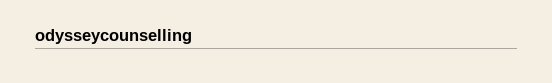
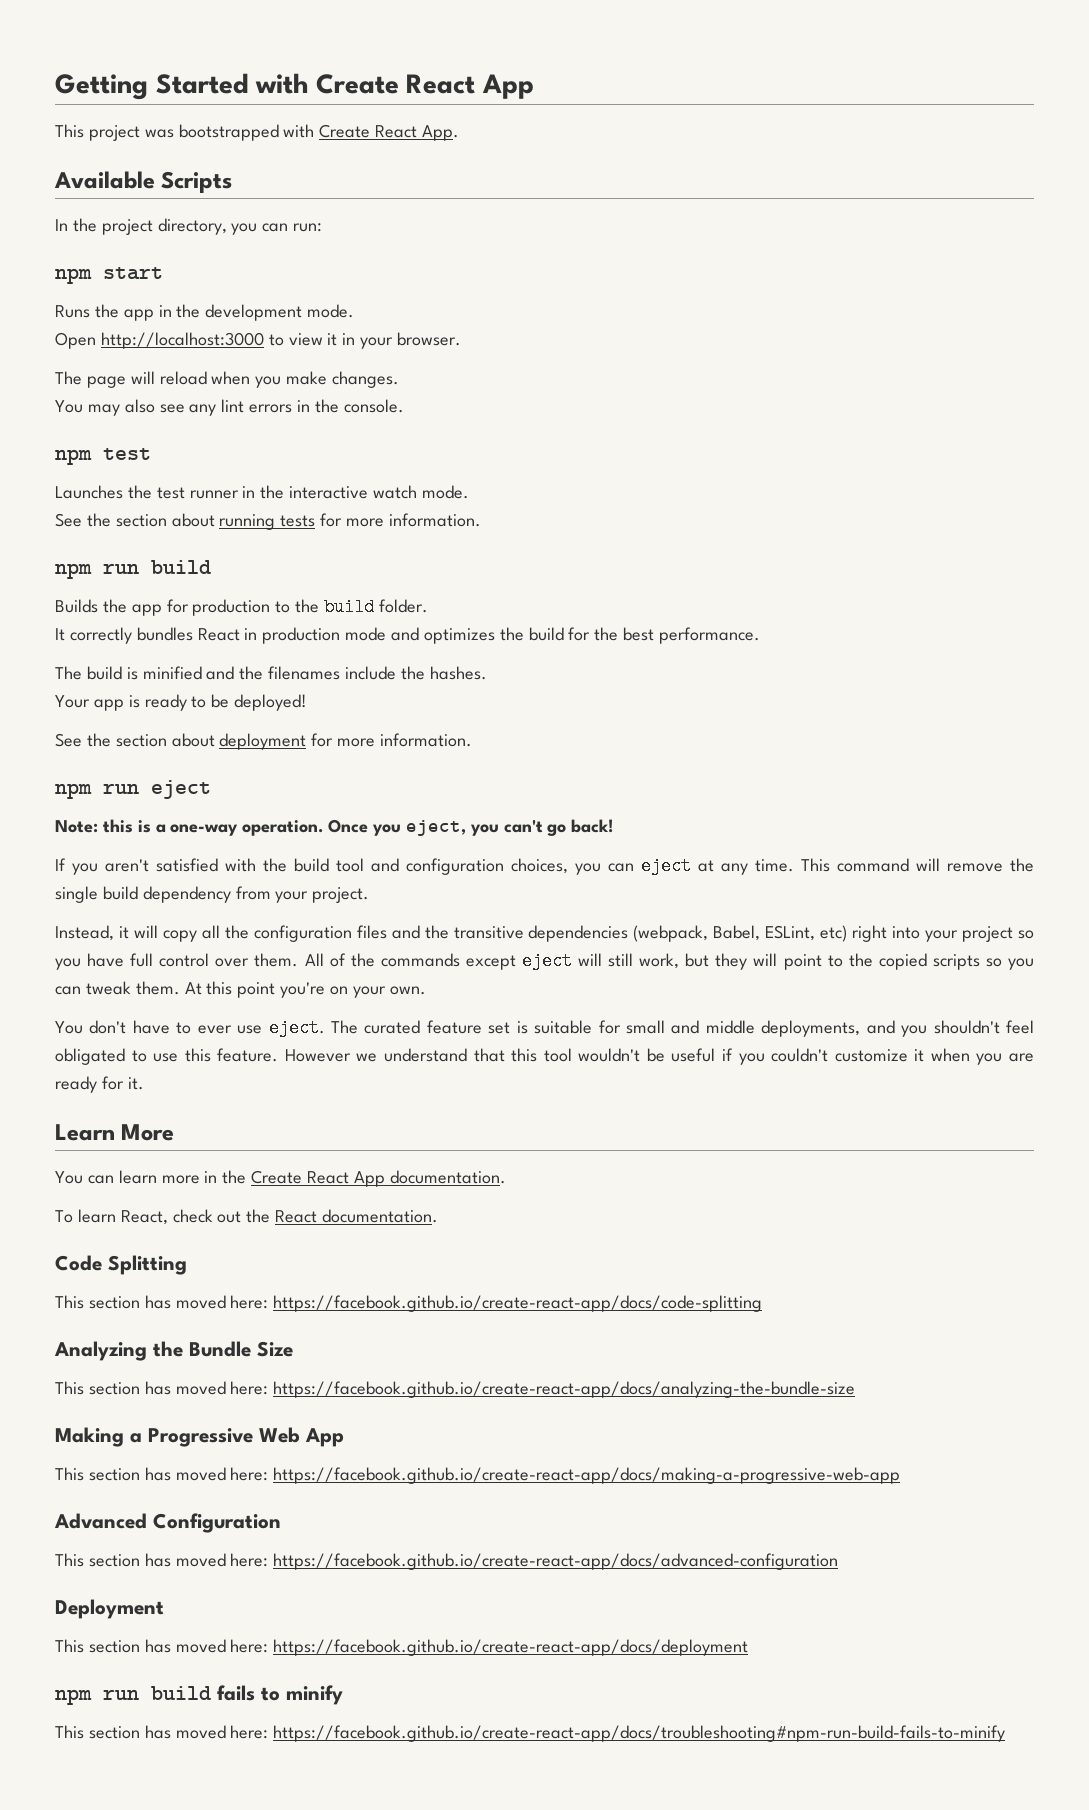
- odysseycounselling
+ Getting Started with Create React App
+ This project was bootstrapped with Create React App.
+ Available Scripts
+ In the project directory, you can run:
+ npm start
+ Runs the app in the development mode.
+ Open http://localhost:3000 to view it in your browser.
+ The page will reload when you make changes.
+ You may also see any lint errors in the console.
+ npm test
+ Launches the test runner in the interactive watch mode.
+ See the section about running tests for more information.
+ npm run build
+ Builds the app for production to the build folder.
+ It correctly bundles React in production mode and optimizes the build for the best performance.
+ The build is minified and the filenames include the hashes.
+ Your app is ready to be deployed!
+ See the section about deployment for more information.
+ npm run eject
+ Note: this is a one-way operation. Once you eject, you can't go back!
+ If you aren't satisfied with the build tool and configuration choices, you can eject at any time. This command will remove the single build dependency from your project.
+ Instead, it will copy all the configuration files and the transitive dependencies (webpack, Babel, ESLint, etc) right into your project so you have full control over them. All of the commands except eject will still work, but they will point to the copied scripts so you can tweak them. At this point you're on your own.
+ You don't have to ever use eject. The curated feature set is suitable for small and middle deployments, and you shouldn't feel obligated to use this feature. However we understand that this tool wouldn't be useful if you couldn't customize it when you are ready for it.
+ Learn More
+ You can learn more in the Create React App documentation.
+ To learn React, check out the React documentation.
+ Code Splitting
+ This section has moved here: https://facebook.github.io/create-react-app/docs/code-splitting
+ Analyzing the Bundle Size
+ This section has moved here: https://facebook.github.io/create-react-app/docs/analyzing-the-bundle-size
+ Making a Progressive Web App
+ This section has moved here: https://facebook.github.io/create-react-app/docs/making-a-progressive-web-app
+ Advanced Configuration
+ This section has moved here: https://facebook.github.io/create-react-app/docs/advanced-configuration
+ Deployment
+ This section has moved here: https://facebook.github.io/create-react-app/docs/deployment
+ npm run build fails to minify
+ This section has moved here: https://facebook.github.io/create-react-app/docs/troubleshooting#npm-run-build-fails-to-minify

